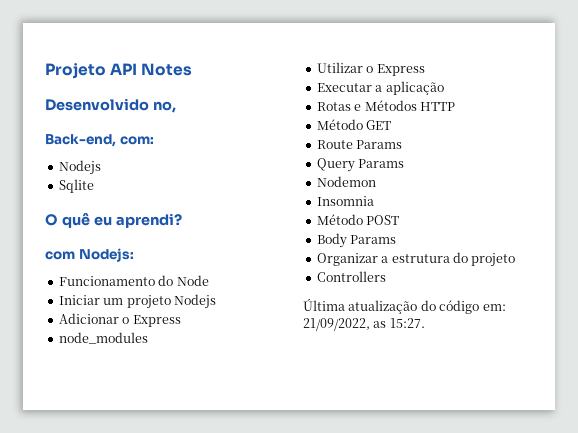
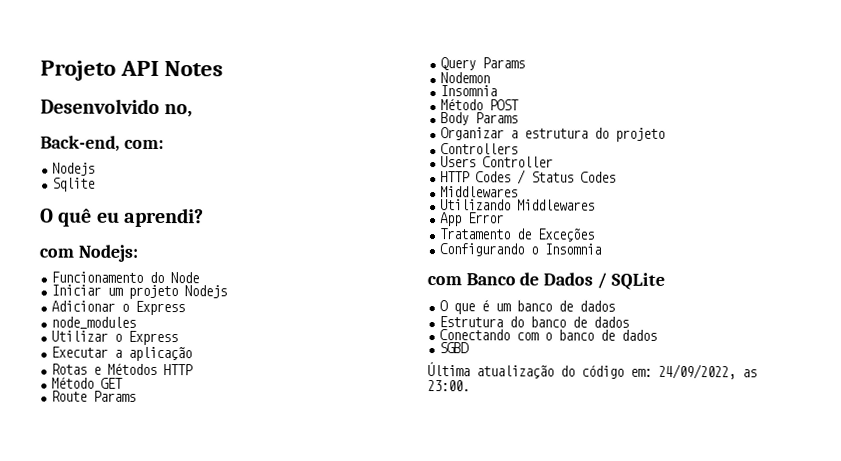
+ Users Controller
+ HTTP Codes / Status Codes
+ Middlewares
+ Utilizando Middlewares
+ App Error
+ Tratamento de Exceções
+ Configurando o Insomnia
+ com Banco de Dados / SQLite
+ O que é um banco de dados
+ Estrutura do banco de dados
+ Conectando com o banco de dados
+ SGBD
- Última atualização do código em: 21/09/2022, as 15:27.
+ Última atualização do código em: 24/09/2022, as 23:00.

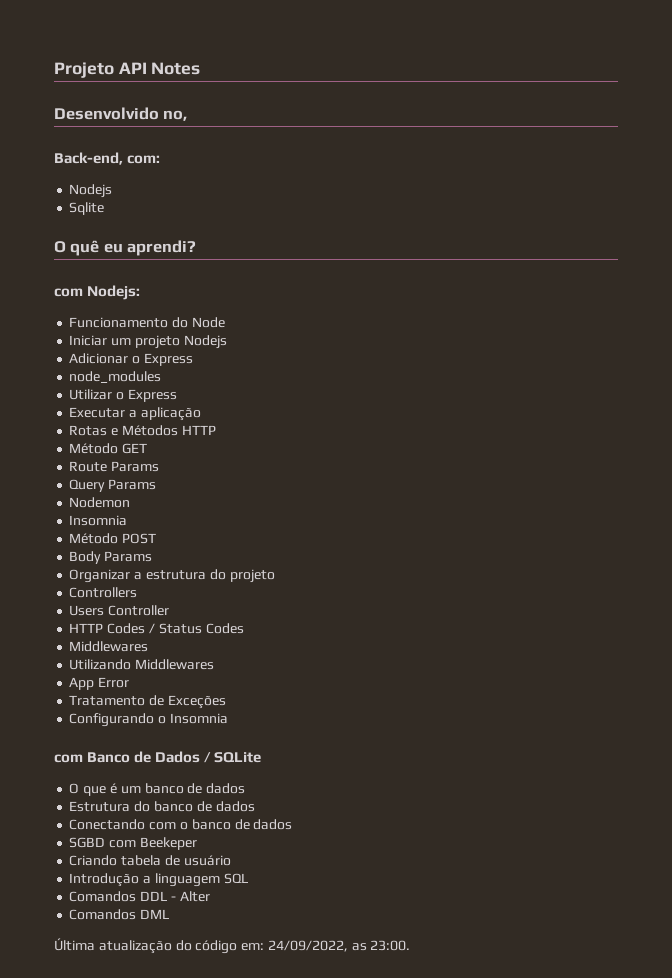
- SGBD
+ SGBD com Beekeper
+ Criando tabela de usuário
+ Introdução a linguagem SQL
+ Comandos DDL - Alter
+ Comandos DML

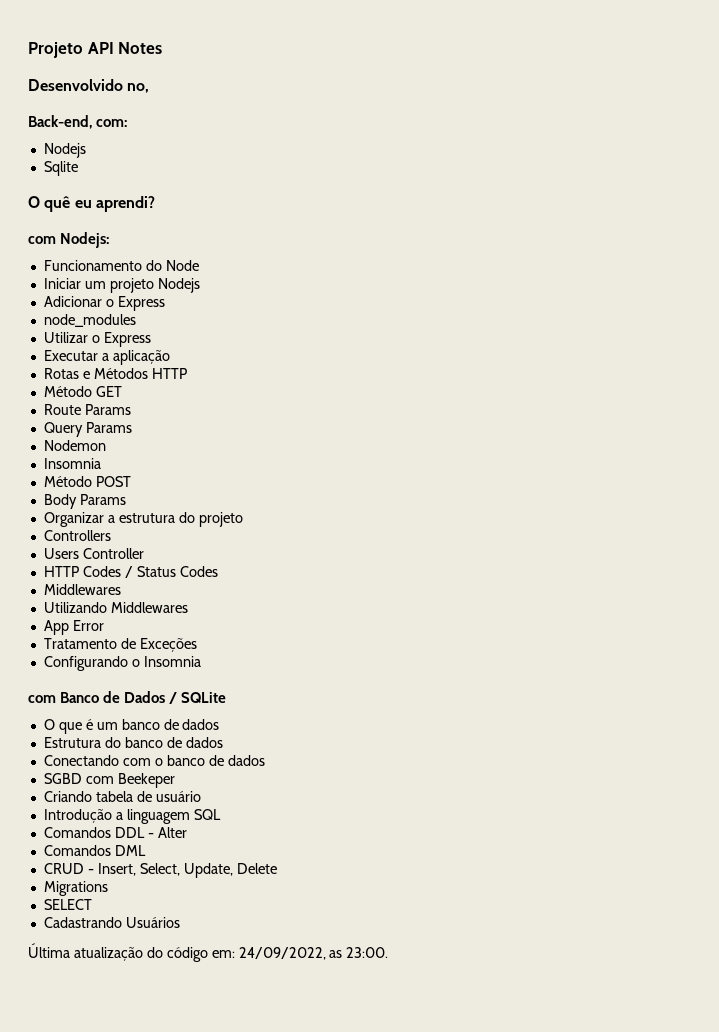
+ CRUD - Insert, Select, Update, Delete
+ Migrations
+ SELECT
+ Cadastrando Usuários

